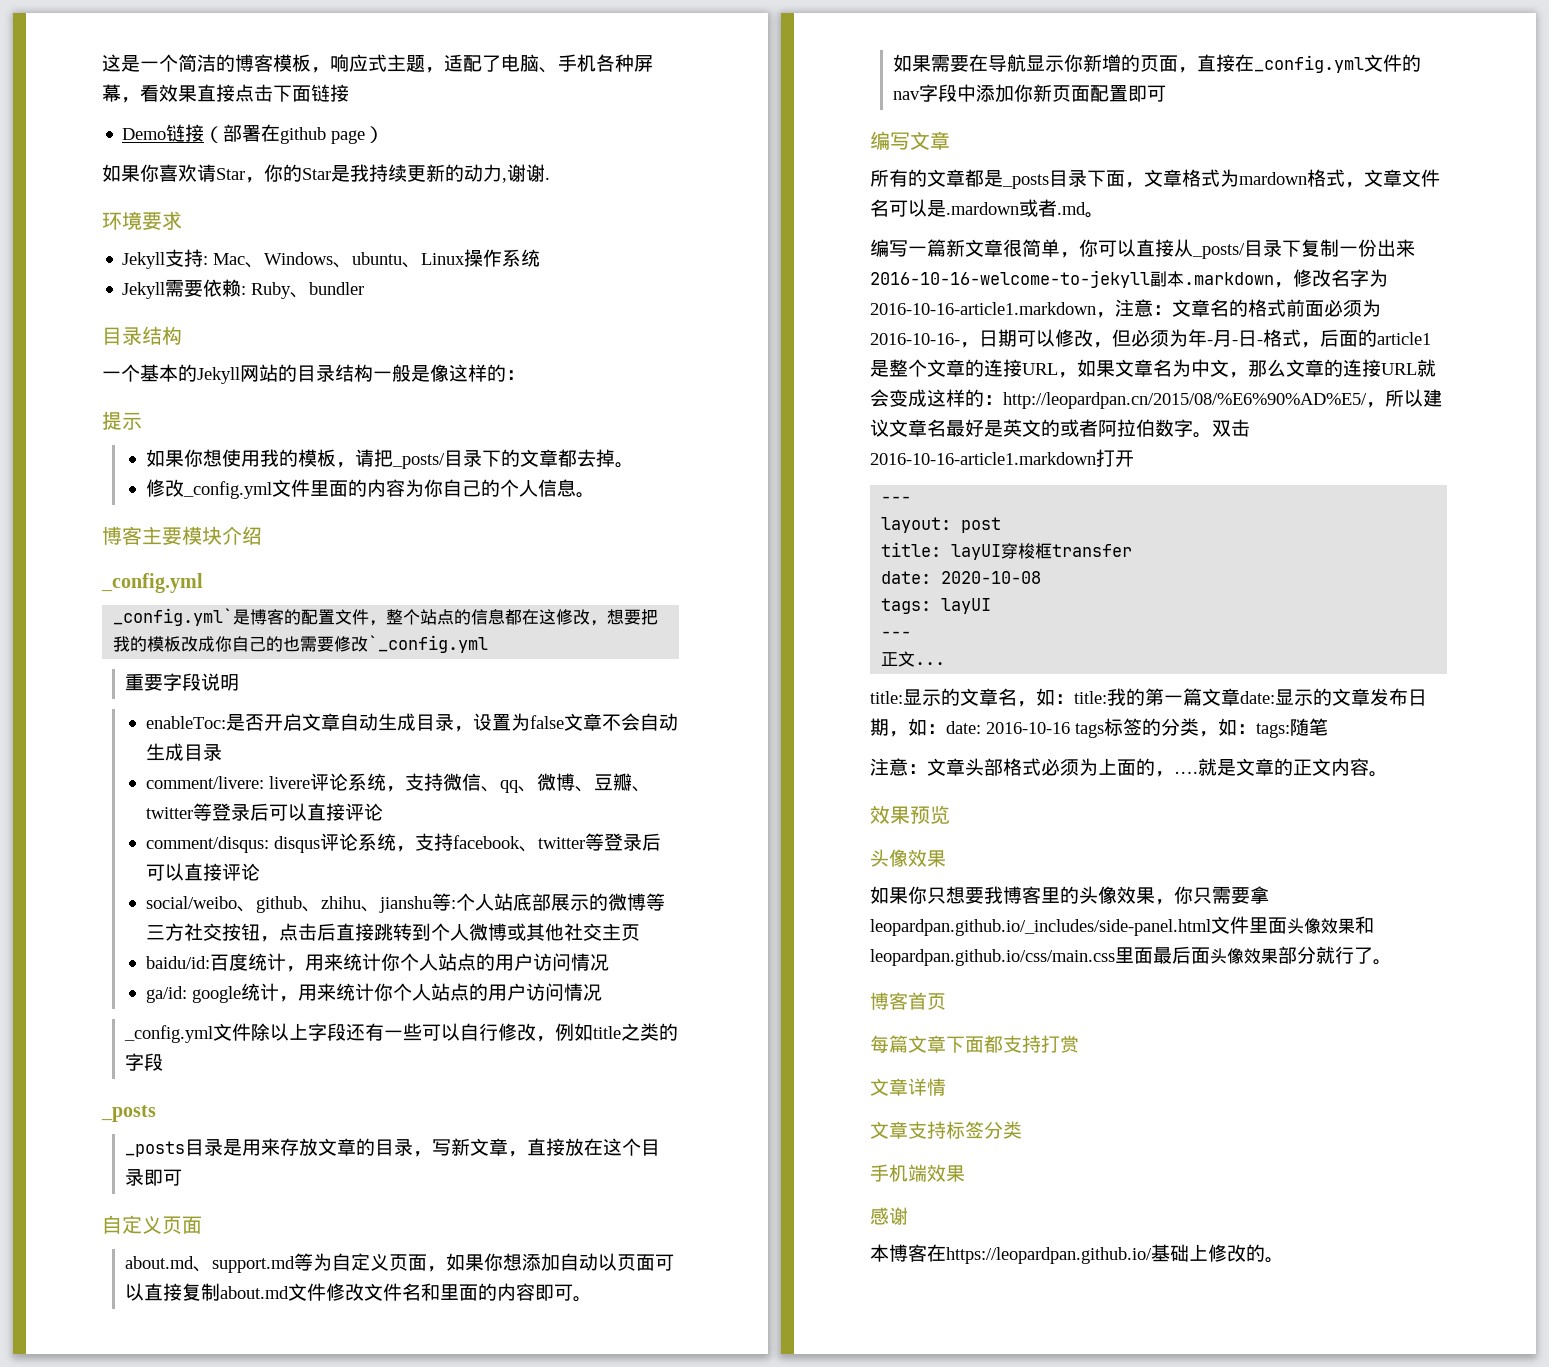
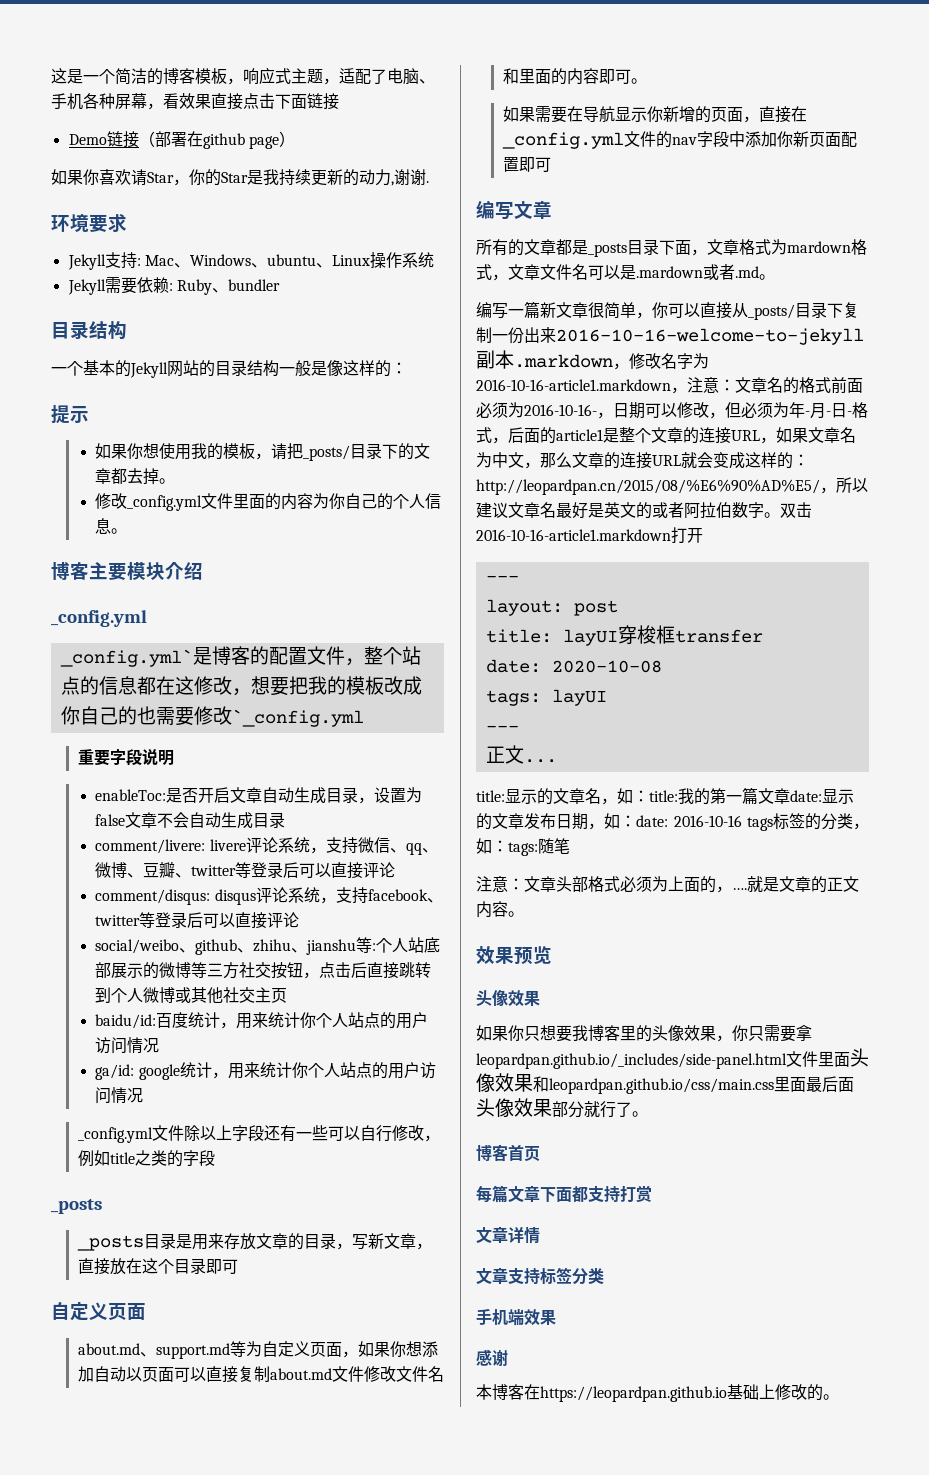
- 本博客在https://leopardpan.github.io/基础上修改的。
+ 本博客在https://leopardpan.github.io基础上修改的。

